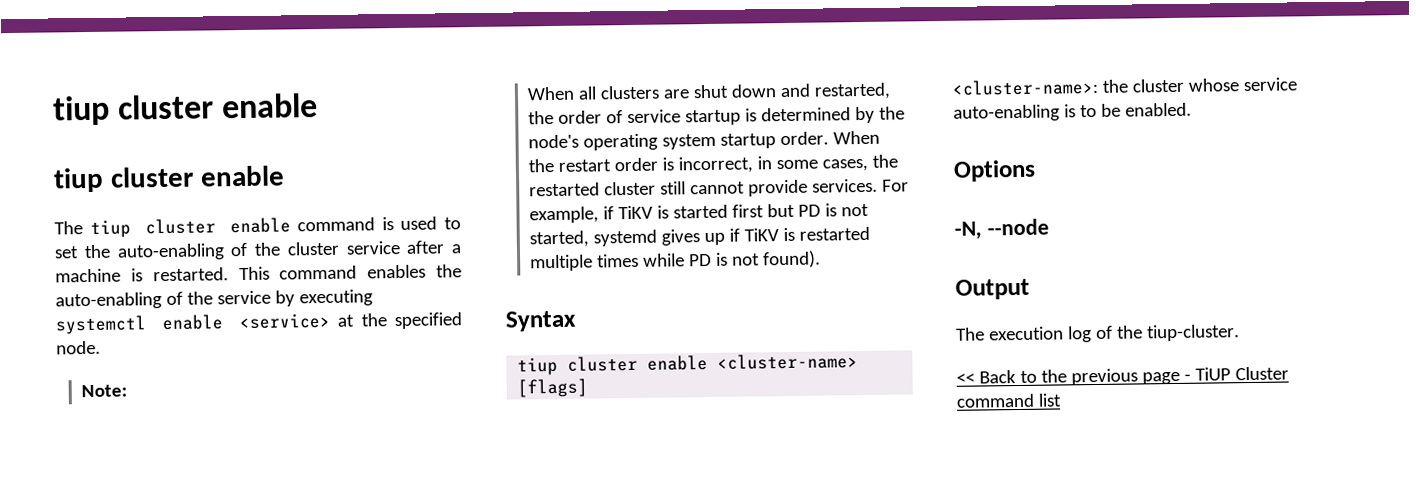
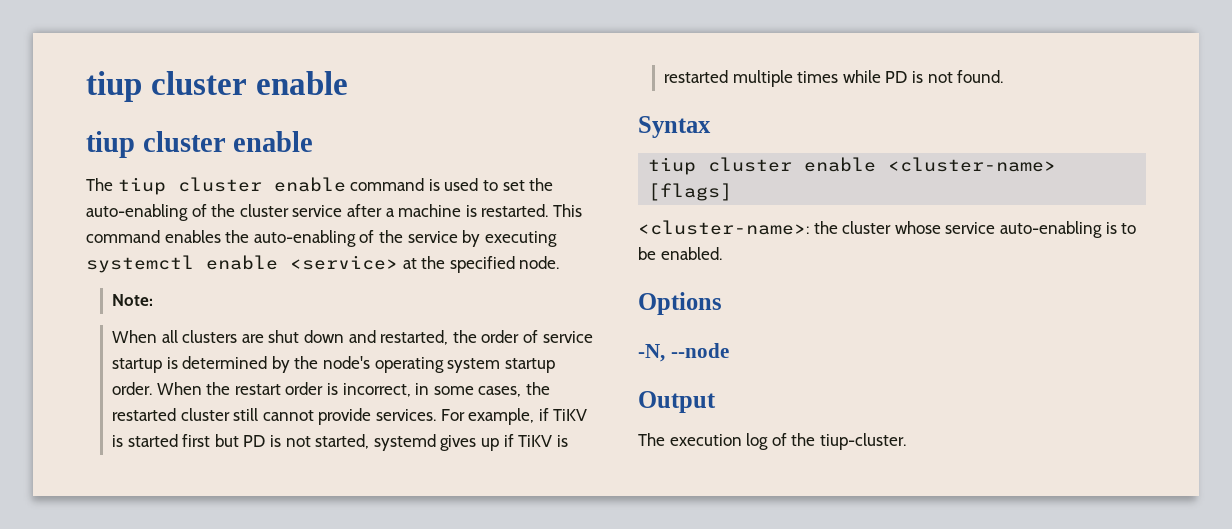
- For example, if TiKV is started first but PD is not started, systemd gives up if TiKV is restarted multiple times while PD is not found).
+ For example, if TiKV is started first but PD is not started, systemd gives up if TiKV is restarted multiple times while PD is not found.
- << Back to the previous page - TiUP Cluster command list

